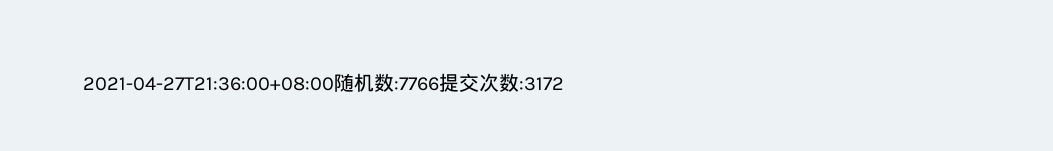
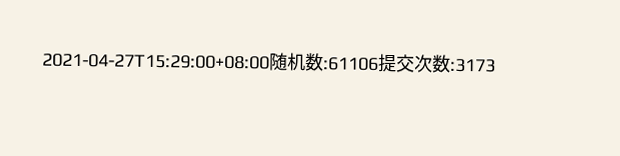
- 2021-04-27T21:36:00+08:00随机数:7766提交次数:3172
+ 2021-04-27T15:29:00+08:00随机数:61106提交次数:3173

